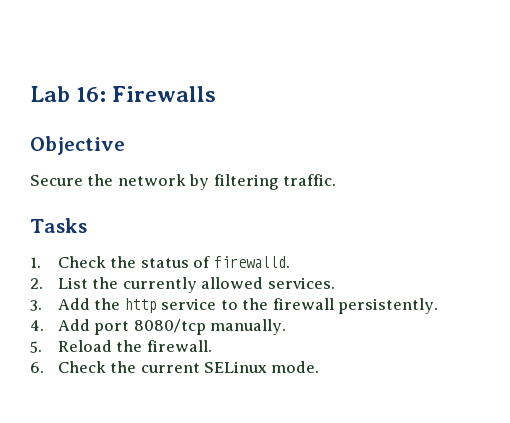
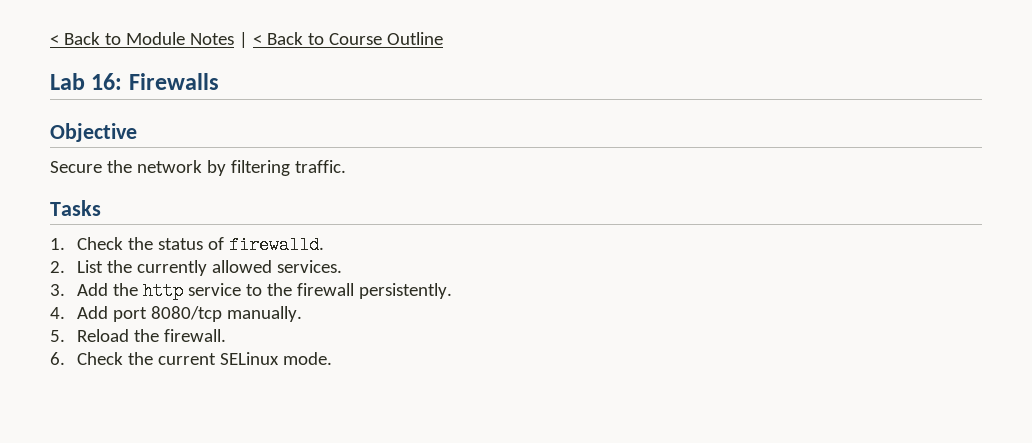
+ < Back to Module Notes | < Back to Course Outline

